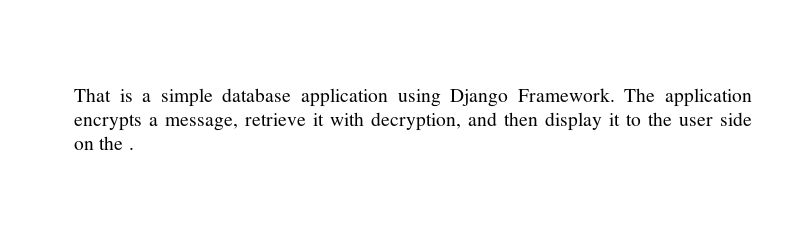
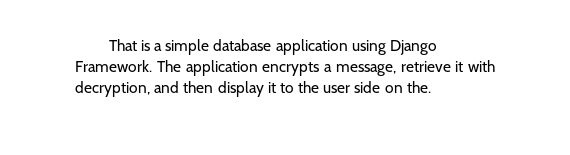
- The application encrypts a message, retrieve it with decryption, and then display it to the user side on the .
+ The application encrypts a message, retrieve it with decryption, and then display it to the user side on the.

